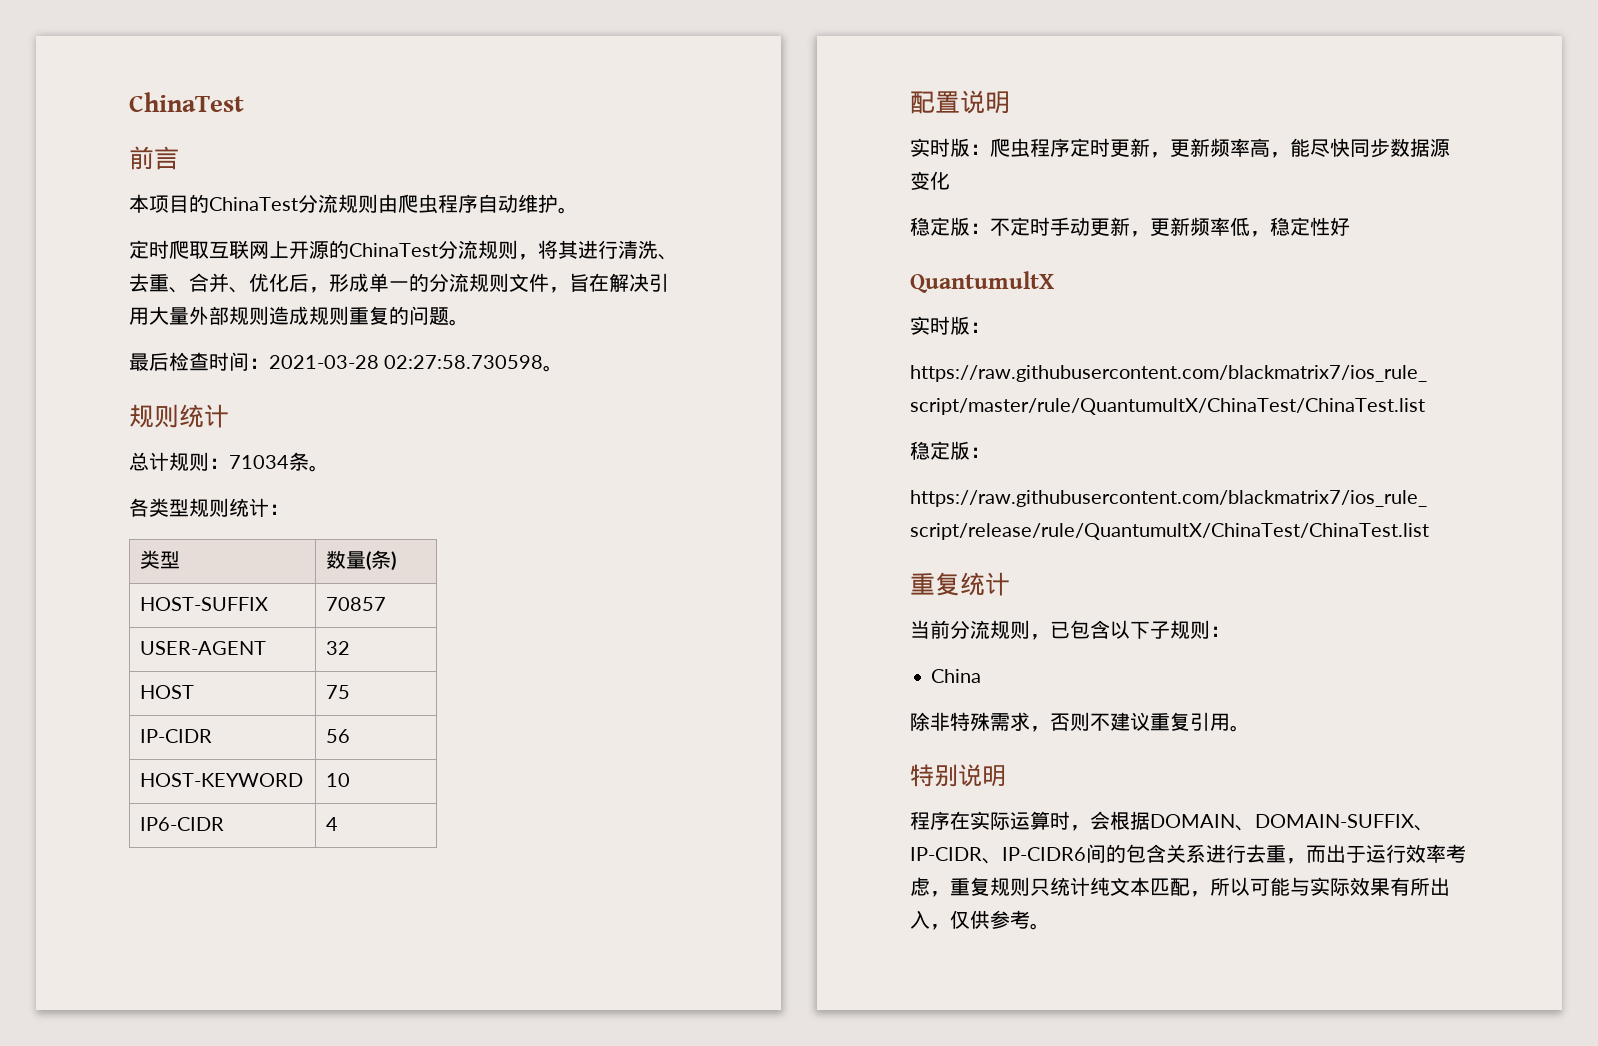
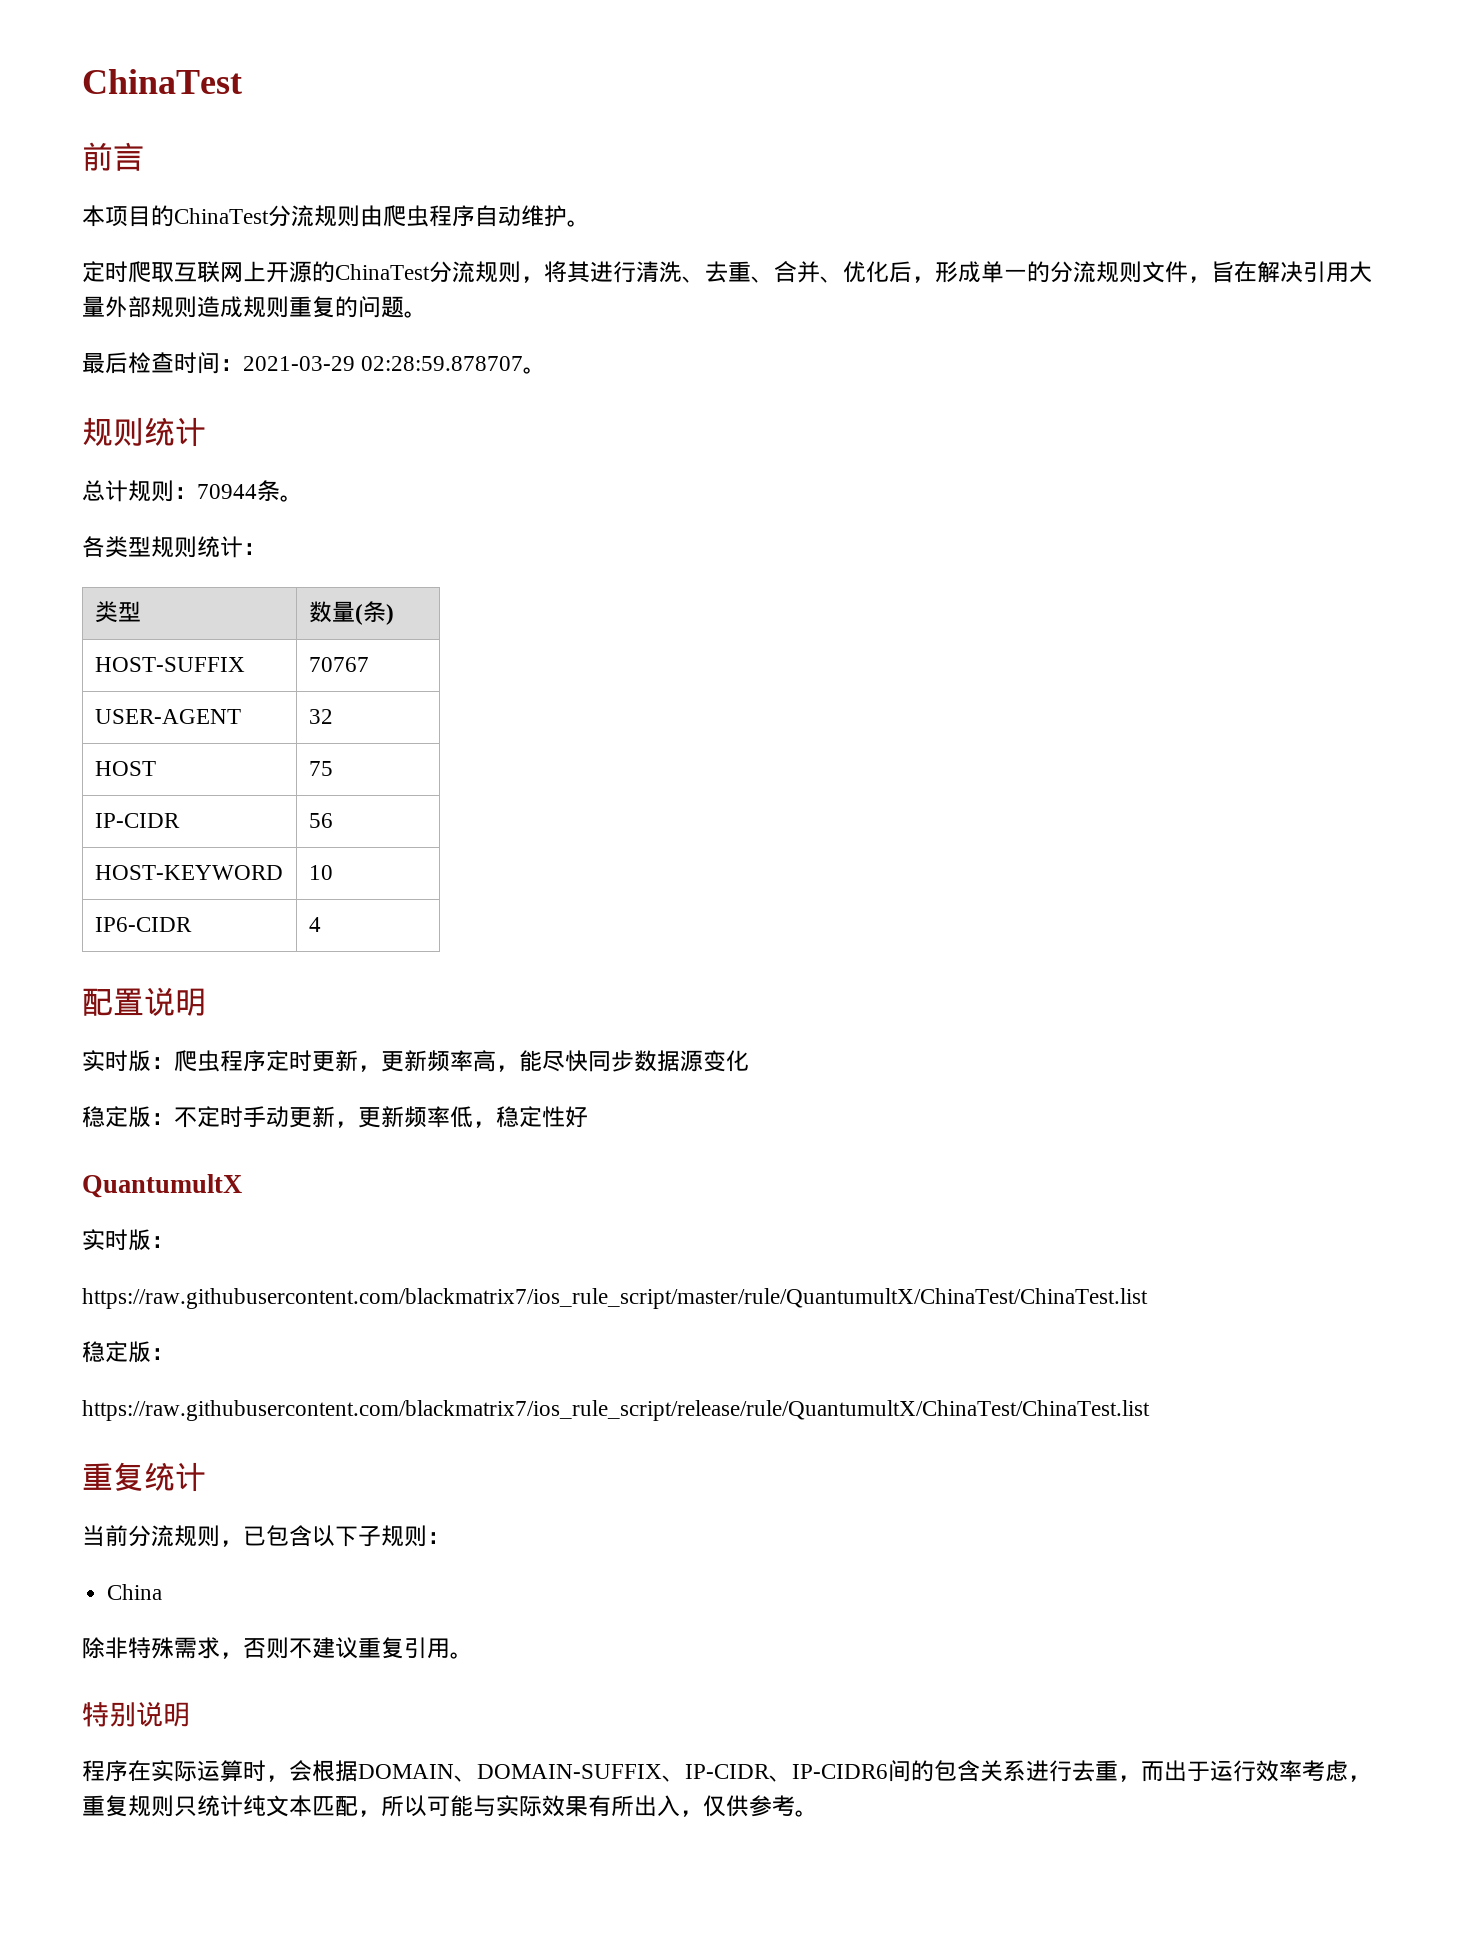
- 最后检查时间：2021-03-28 02:27:58.730598。
+ 最后检查时间：2021-03-29 02:28:59.878707。
- 总计规则：71034条。
+ 总计规则：70944条。
- HOST-SUFFIX | 70857
+ HOST-SUFFIX | 70767

